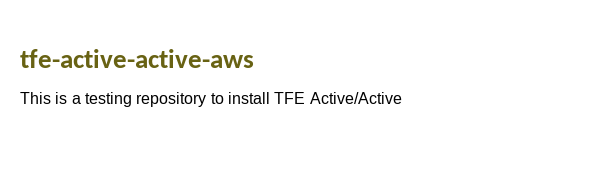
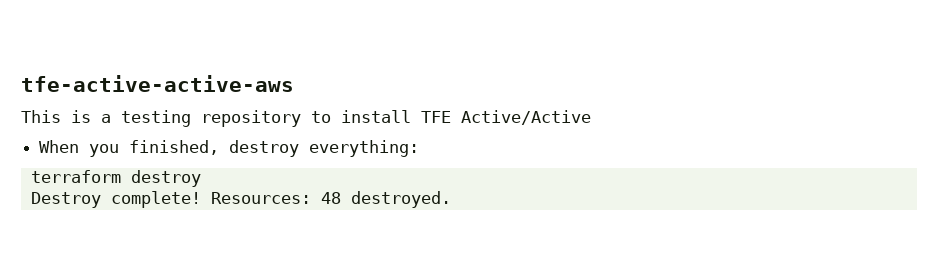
+ When you finished, destroy everything:
+ terraform destroy
+ Destroy complete! Resources: 48 destroyed.

